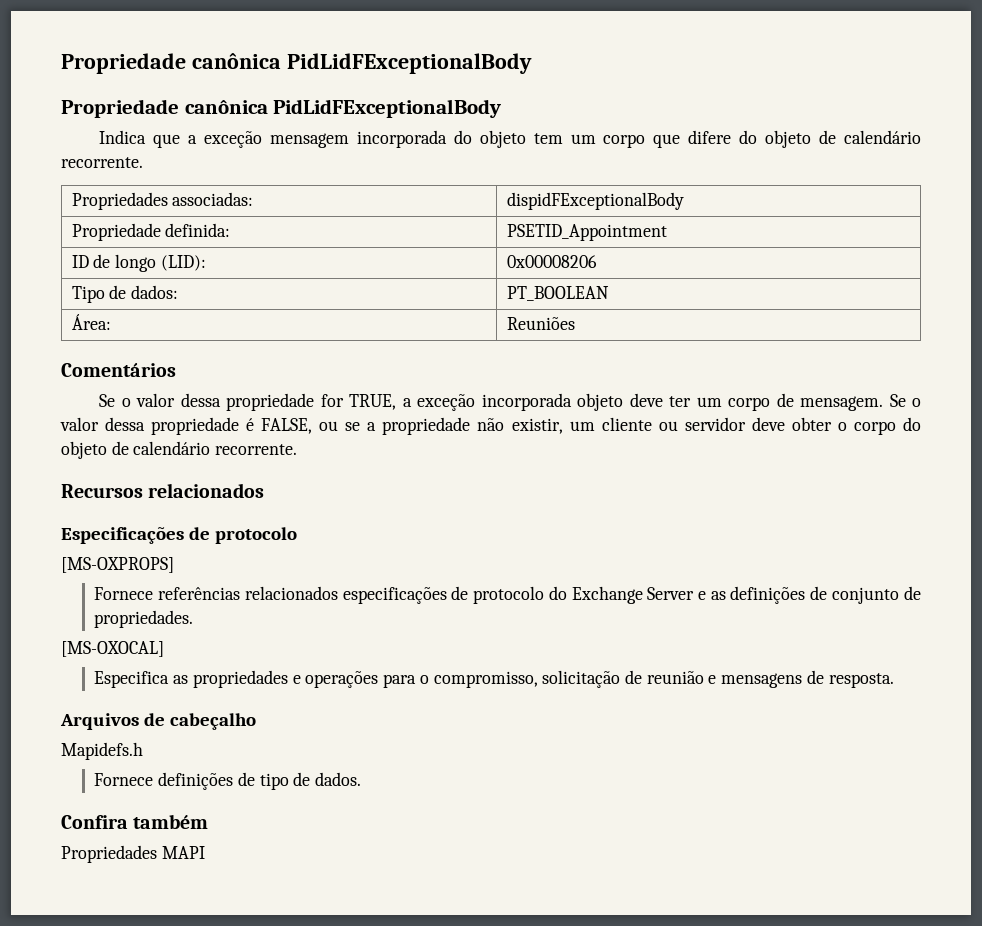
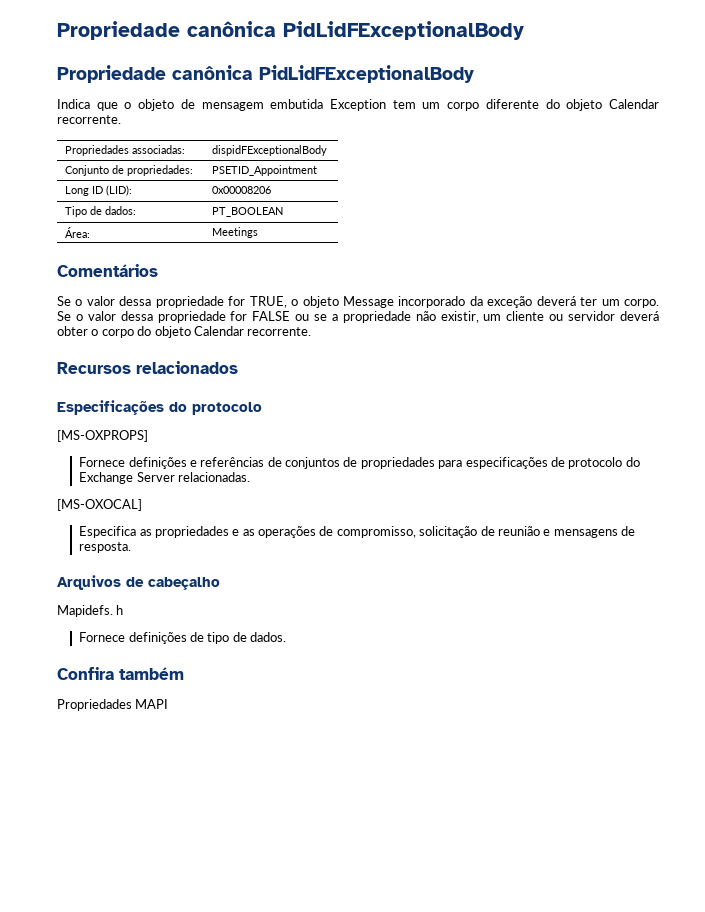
- Indica que a exceção mensagem incorporada do objeto tem um corpo que difere do objeto de calendário recorrente.
+ Indica que o objeto de mensagem embutida Exception tem um corpo diferente do objeto Calendar recorrente.
  Propriedades associadas: | dispidFExceptionalBody
- Propriedade definida: | PSETID_Appointment
- ID de longo (LID): | 0x00008206
+ Conjunto de propriedades: | PSETID_Appointment
+ Long ID (LID): | 0x00008206
- Área: | Reuniões
+ Área: | Meetings
- Se o valor dessa propriedade for TRUE, a exceção incorporada objeto deve ter um corpo de mensagem. Se o valor dessa propriedade é FALSE, ou se a propriedade não existir, um cliente ou servidor deve obter o corpo do objeto de calendário recorrente.
+ Se o valor dessa propriedade for TRUE, o objeto Message incorporado da exceção deverá ter um corpo. Se o valor dessa propriedade for FALSE ou se a propriedade não existir, um cliente ou servidor deverá obter o corpo do objeto Calendar recorrente.
- Especificações de protocolo
+ Especificações do protocolo
- Fornece referências relacionados especificações de protocolo do Exchange Server e as definições de conjunto de propriedades.
+ Fornece definições e referências de conjuntos de propriedades para especificações de protocolo do Exchange Server relacionadas.
- Especifica as propriedades e operações para o compromisso, solicitação de reunião e mensagens de resposta.
+ Especifica as propriedades e as operações de compromisso, solicitação de reunião e mensagens de resposta.
- Mapidefs.h
+ Mapidefs. h

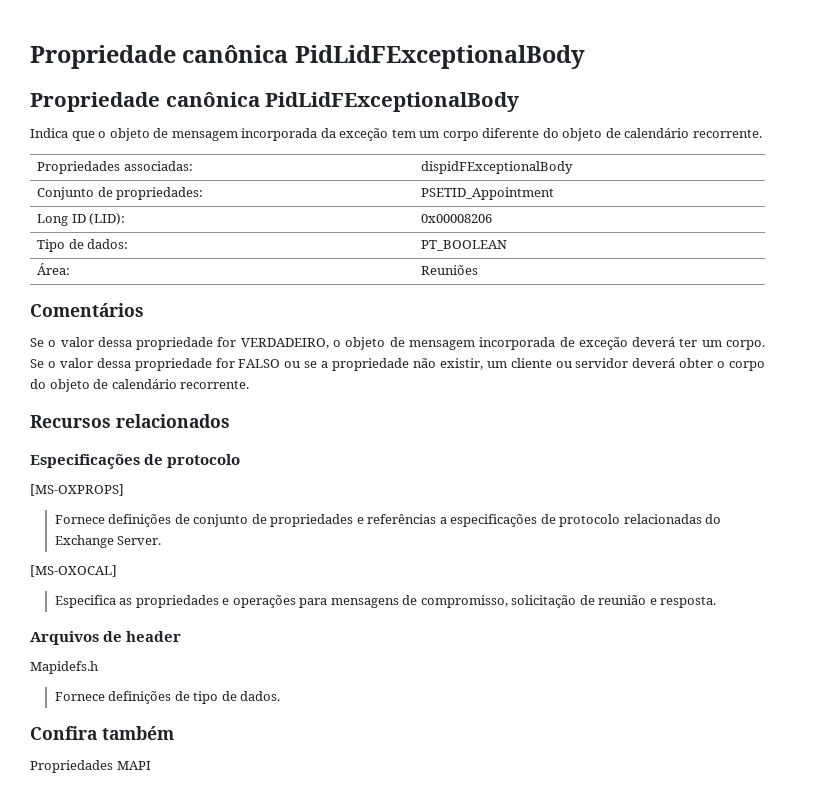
- Indica que o objeto de mensagem embutida Exception tem um corpo diferente do objeto Calendar recorrente.
+ Indica que o objeto de mensagem incorporada da exceção tem um corpo diferente do objeto de calendário recorrente.
- Área: | Meetings
+ Área: | Reuniões
- Se o valor dessa propriedade for TRUE, o objeto Message incorporado da exceção deverá ter um corpo.
+ Se o valor dessa propriedade for VERDADEIRO, o objeto de mensagem incorporada de exceção deverá ter um corpo.
- Se o valor dessa propriedade for FALSE ou se a propriedade não existir, um cliente ou servidor deverá obter o corpo do objeto Calendar recorrente.
+ Se o valor dessa propriedade for FALSO ou se a propriedade não existir, um cliente ou servidor deverá obter o corpo do objeto de calendário recorrente.
- Especificações do protocolo
+ Especificações de protocolo
- Fornece definições e referências de conjuntos de propriedades para especificações de protocolo do Exchange Server relacionadas.
+ Fornece definições de conjunto de propriedades e referências a especificações de protocolo relacionadas do Exchange Server.
- Especifica as propriedades e as operações de compromisso, solicitação de reunião e mensagens de resposta.
+ Especifica as propriedades e operações para mensagens de compromisso, solicitação de reunião e resposta.
- Arquivos de cabeçalho
- Mapidefs. h
+ Arquivos de header
+ Mapidefs.h

